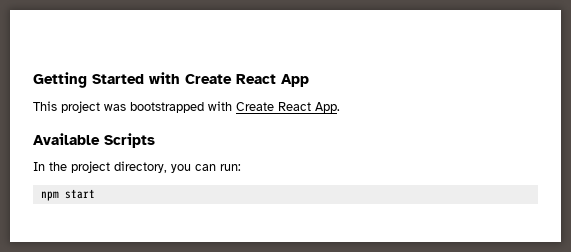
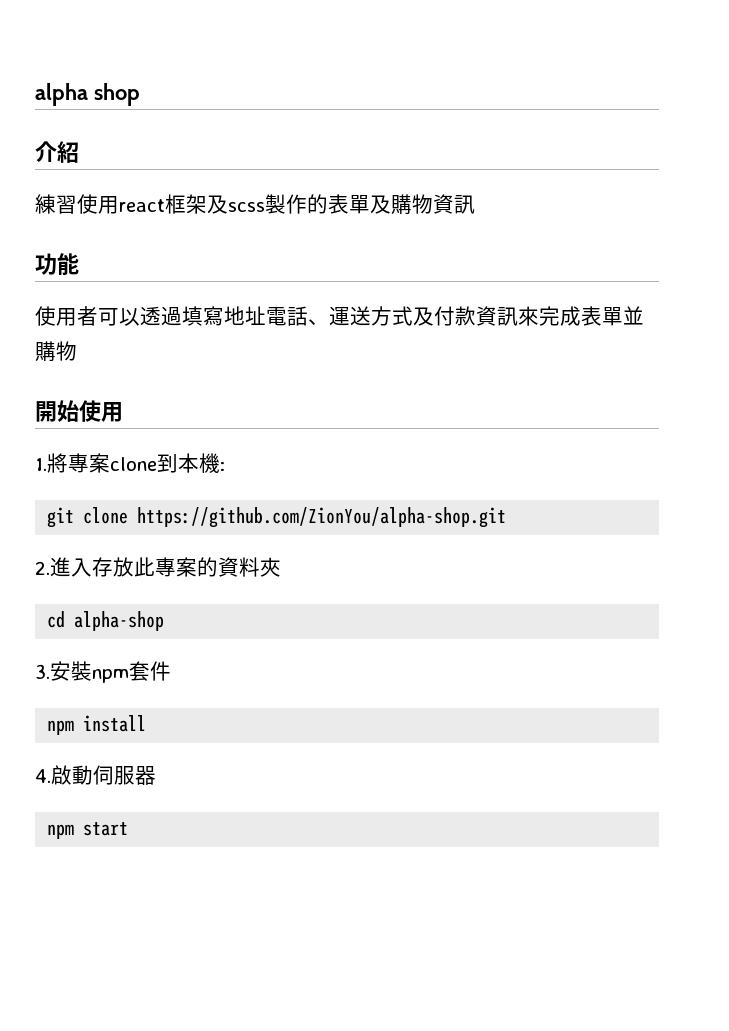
- Getting Started with Create React App
- This project was bootstrapped with Create React App.
- Available Scripts
- In the project directory, you can run:
+ alpha shop
+ 介紹
+ 練習使用react框架及scss製作的表單及購物資訊
+ 功能
+ 使用者可以透過填寫地址電話、運送方式及付款資訊來完成表單並購物
+ 開始使用
+ 1.將專案clone到本機:
+ git clone https://github.com/ZionYou/alpha-shop.git
+ 2.進入存放此專案的資料夾
+ cd alpha-shop
+ 3.安裝npm套件
+ npm install
+ 4.啟動伺服器

